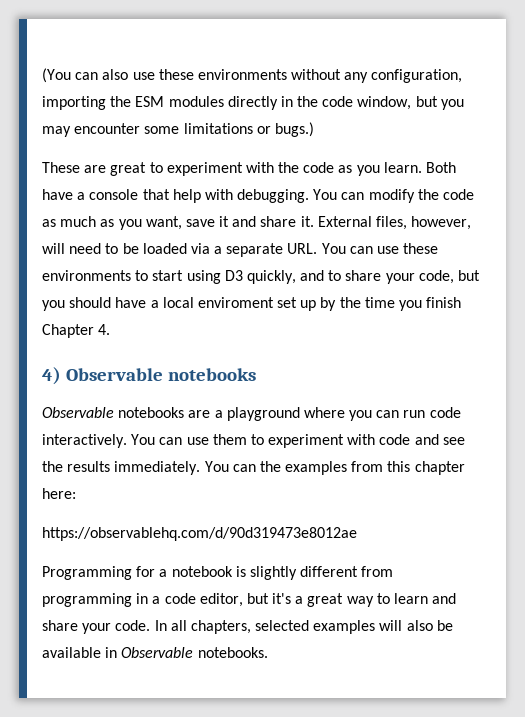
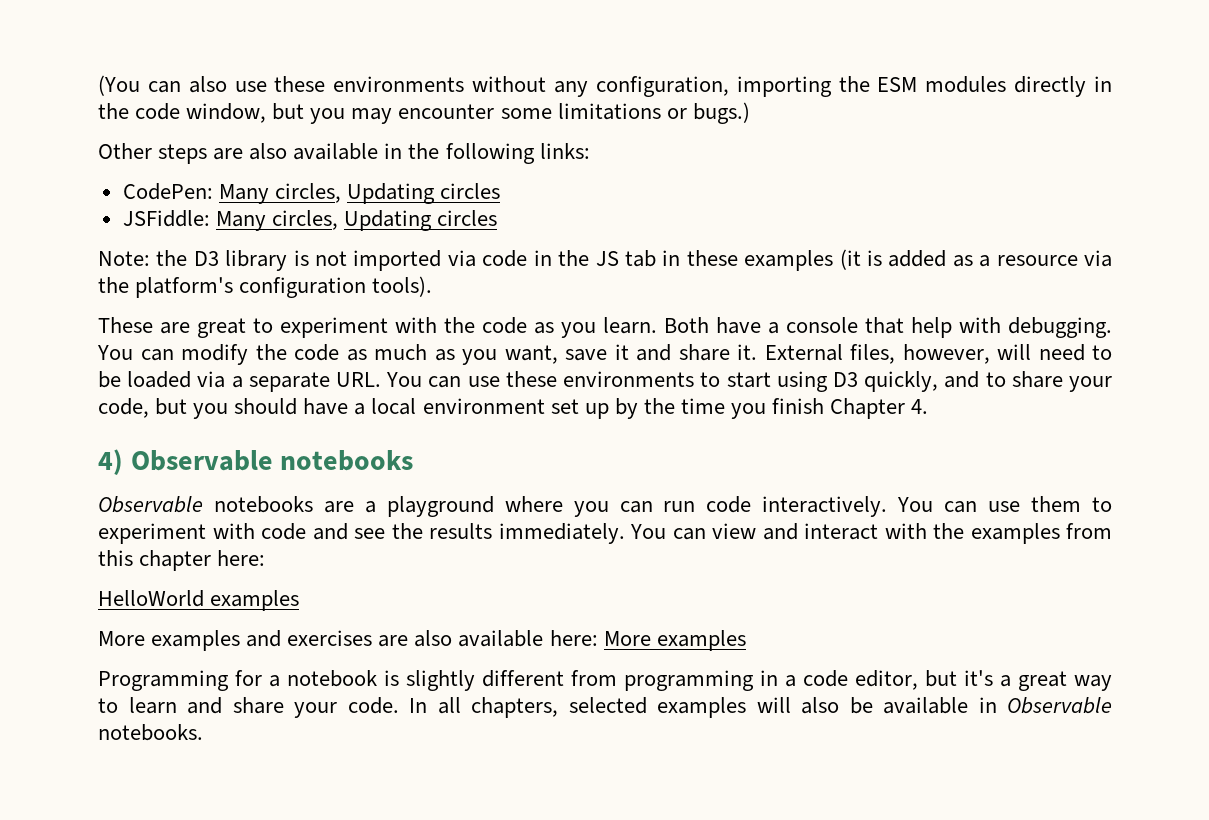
+ Other steps are also available in the following links:
+ CodePen: Many circles, Updating circles
+ JSFiddle: Many circles, Updating circles
+ Note: the D3 library is not imported via code in the JS tab in these examples (it is added as a resource via the platform's configuration tools).
- External files, however, will need to be loaded via a separate URL. You can use these environments to start using D3 quickly, and to share your code, but you should have a local enviroment set up by the time you finish Chapter 4.
+ External files, however, will need to be loaded via a separate URL. You can use these environments to start using D3 quickly, and to share your code, but you should have a local environment set up by the time you finish Chapter 4.
- You can the examples from this chapter here:
+ You can view and interact with the examples from this chapter here:
- https://observablehq.com/d/90d319473e8012ae
+ HelloWorld examples
+ More examples and exercises are also available here: More examples

